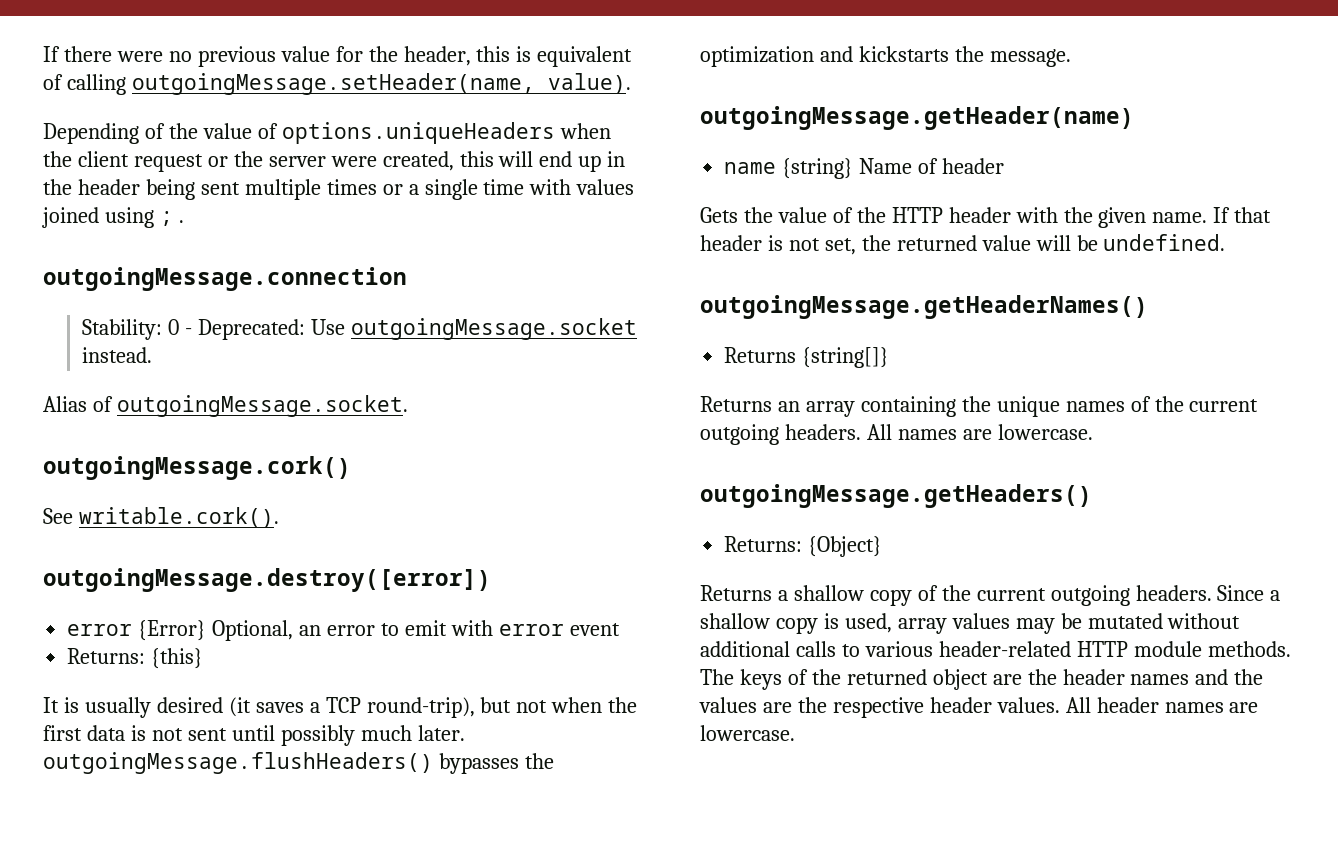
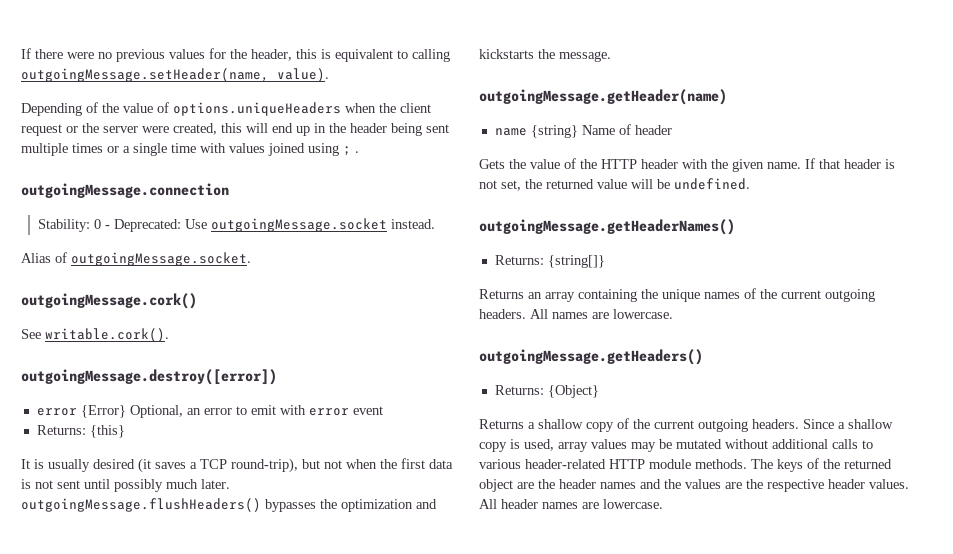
- If there were no previous value for the header, this is equivalent of calling outgoingMessage.setHeader(name, value).
+ If there were no previous values for the header, this is equivalent to calling outgoingMessage.setHeader(name, value).
- Returns {string[]}
+ Returns: {string[]}

